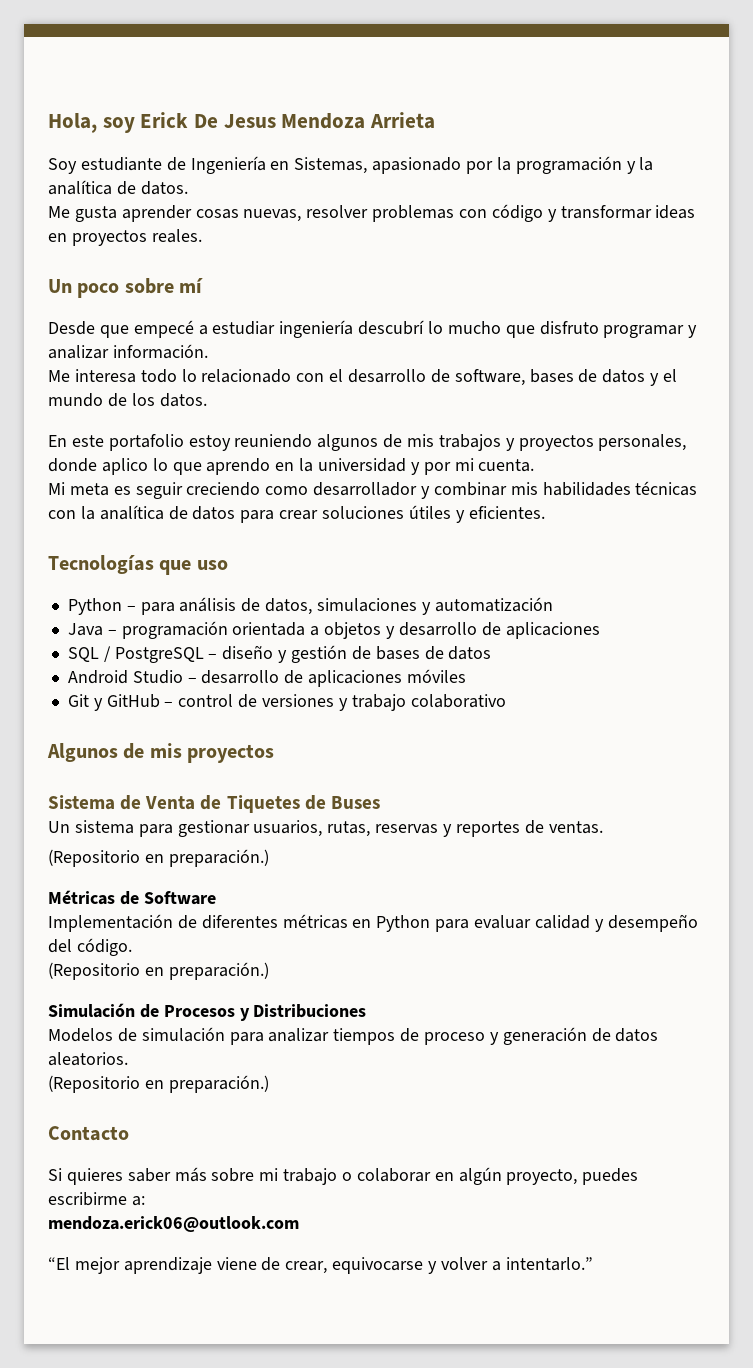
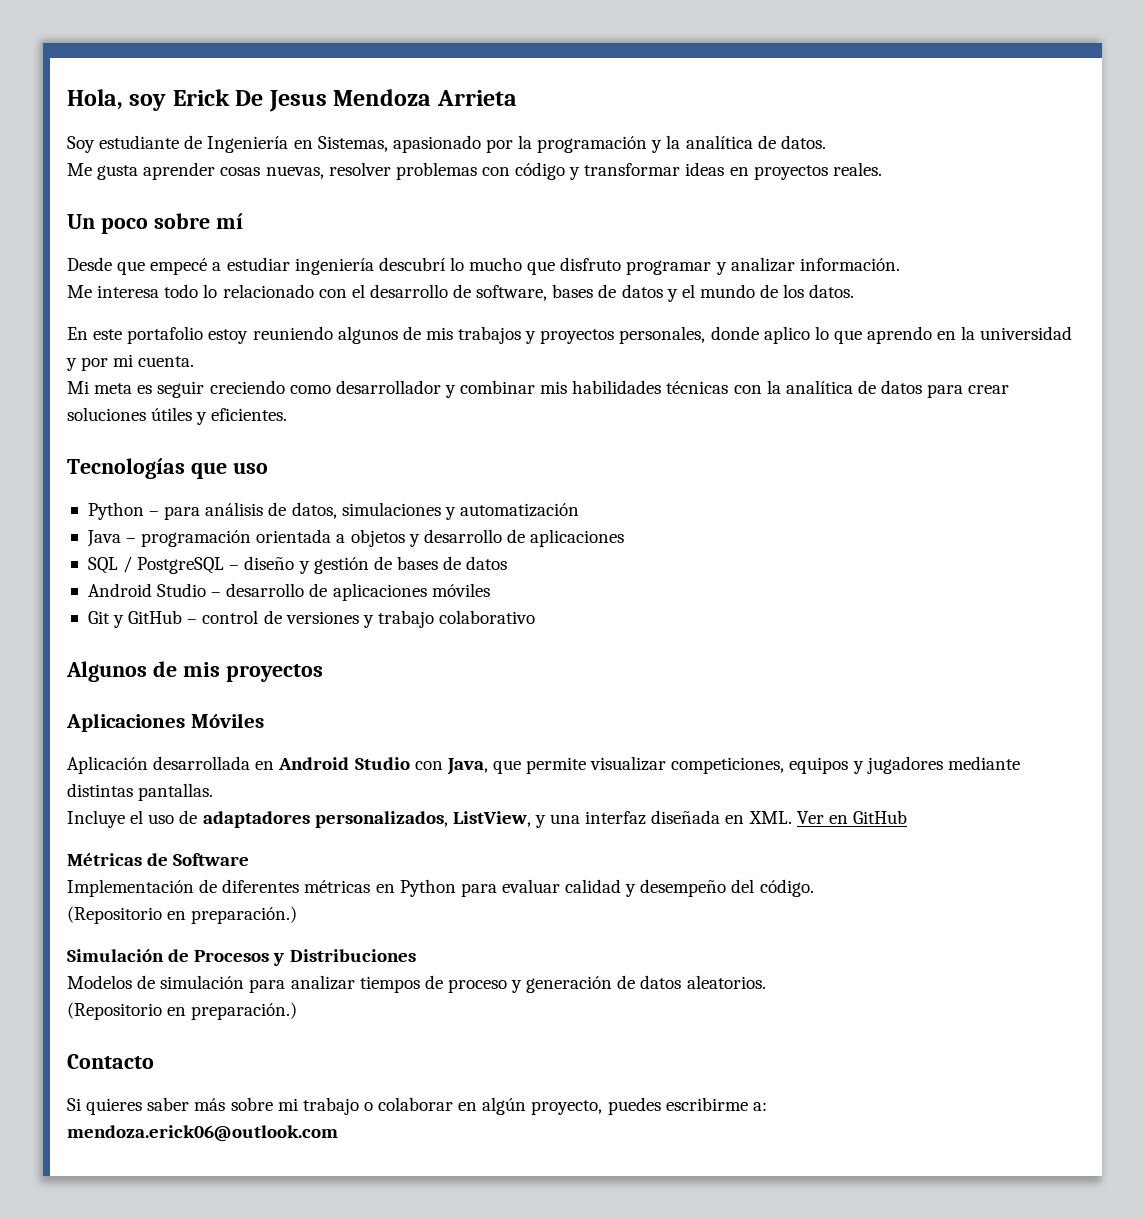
- Sistema de Venta de Tiquetes de Buses
- Un sistema para gestionar usuarios, rutas, reservas y reportes de ventas.
- (Repositorio en preparación.)
+ Aplicaciones Móviles
+ Aplicación desarrollada en Android Studio con Java, que permite visualizar competiciones, equipos y jugadores mediante distintas pantallas.
+ Incluye el uso de adaptadores personalizados, ListView, y una interfaz diseñada en XML. Ver en GitHub
- “El mejor aprendizaje viene de crear, equivocarse y volver a intentarlo.”

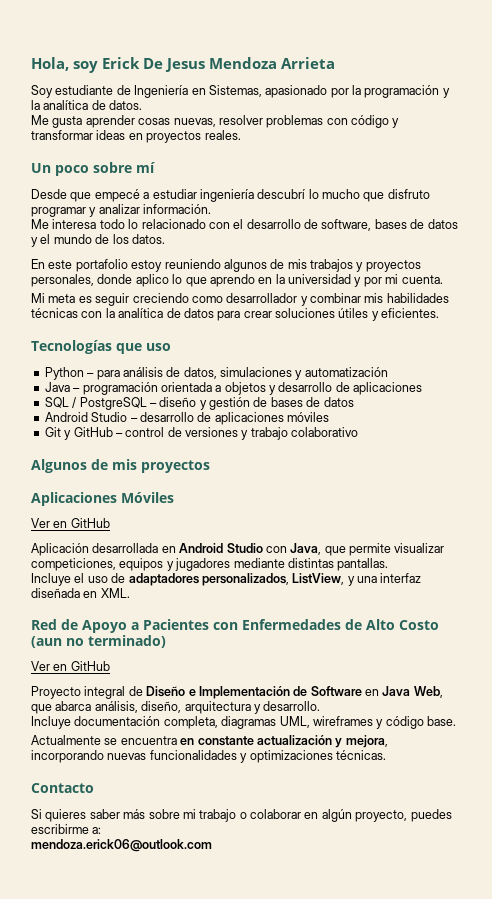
  Aplicaciones Móviles
+ Ver en GitHub
- Incluye el uso de adaptadores personalizados, ListView, y una interfaz diseñada en XML. Ver en GitHub
- Métricas de Software
- Implementación de diferentes métricas en Python para evaluar calidad y desempeño del código.
- (Repositorio en preparación.)
- Simulación de Procesos y Distribuciones
- Modelos de simulación para analizar tiempos de proceso y generación de datos aleatorios.
- (Repositorio en preparación.)
+ Incluye el uso de adaptadores personalizados, ListView, y una interfaz diseñada en XML.
+ Red de Apoyo a Pacientes con Enfermedades de Alto Costo (aun no terminado)
+ Ver en GitHub
+ Proyecto integral de Diseño e Implementación de Software en Java Web, que abarca análisis, diseño, arquitectura y desarrollo.
+ Incluye documentación completa, diagramas UML, wireframes y código base.
+ Actualmente se encuentra en constante actualización y mejora, incorporando nuevas funcionalidades y optimizaciones técnicas.

